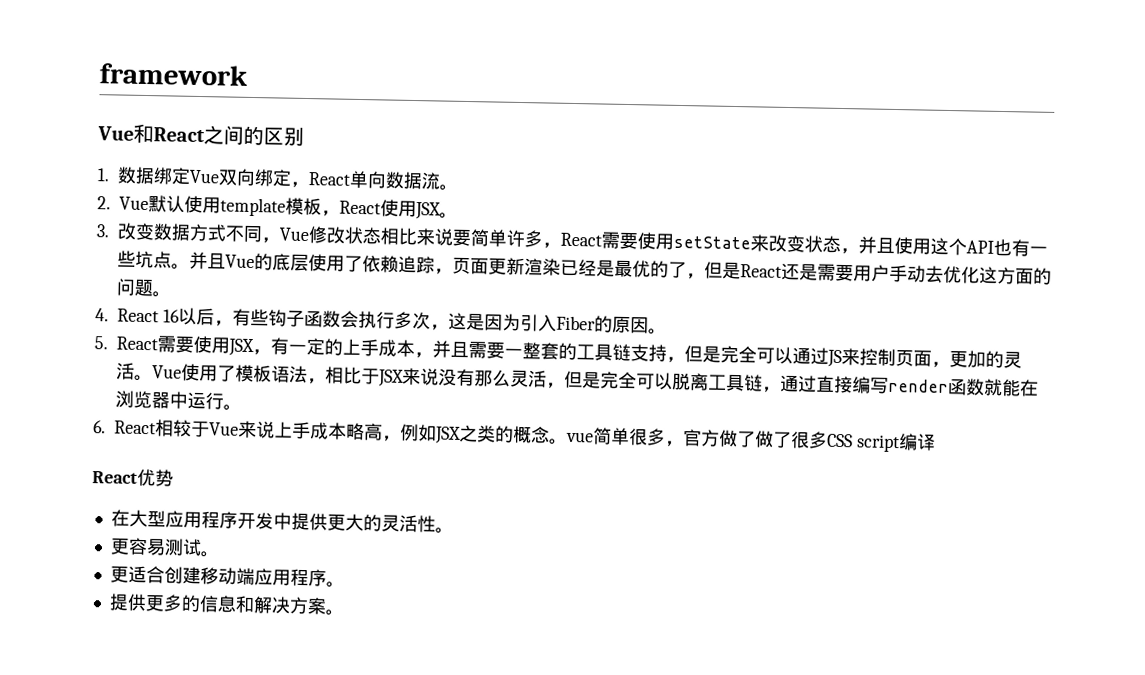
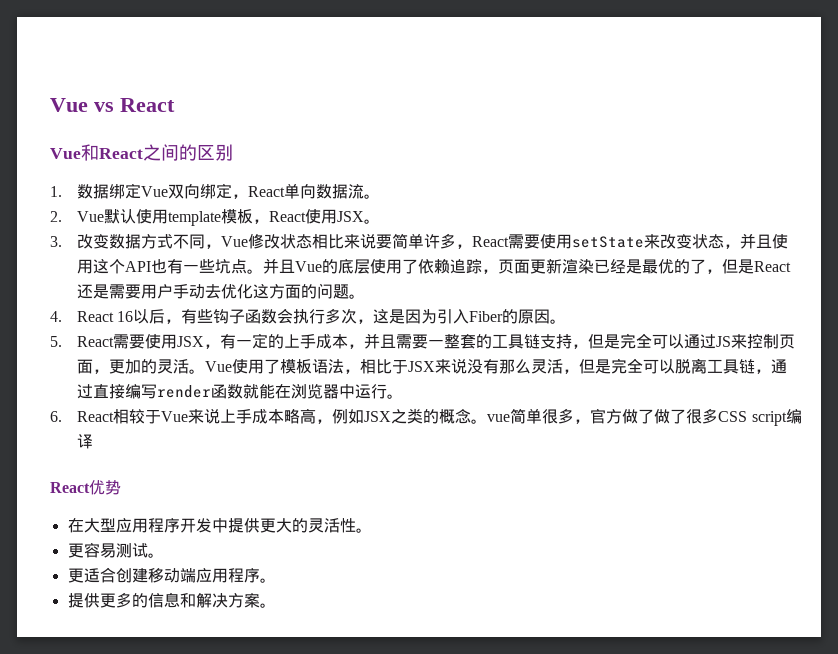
- framework
+ Vue vs React

